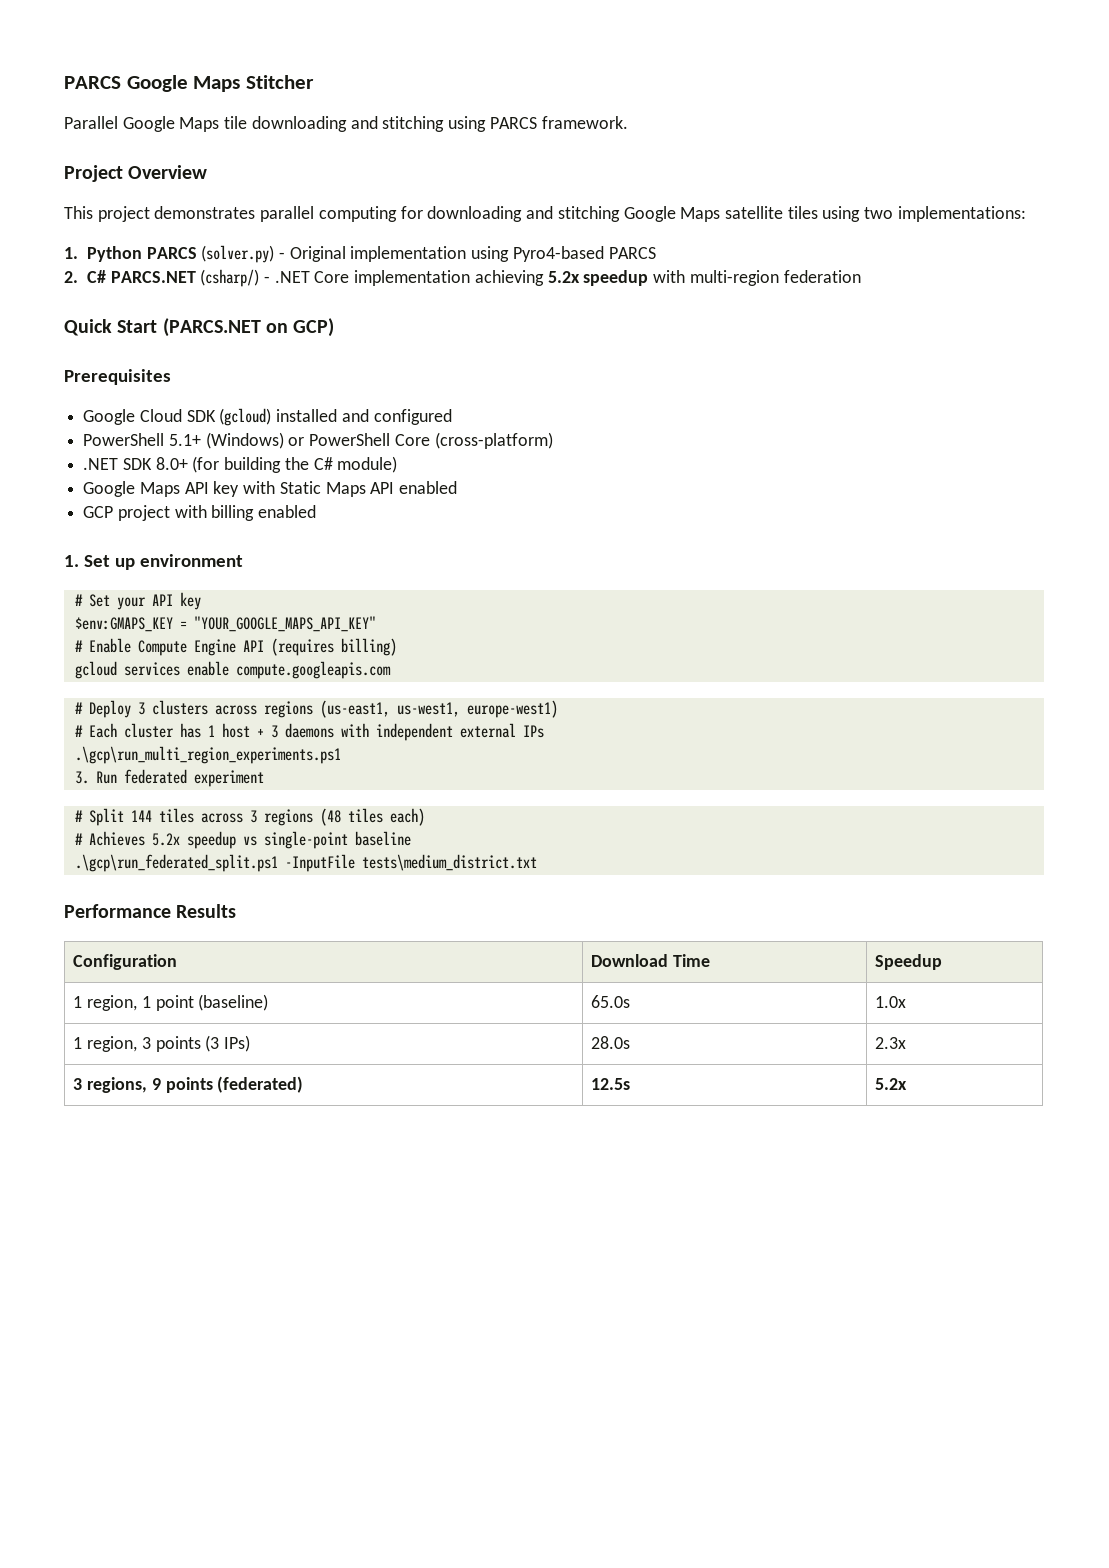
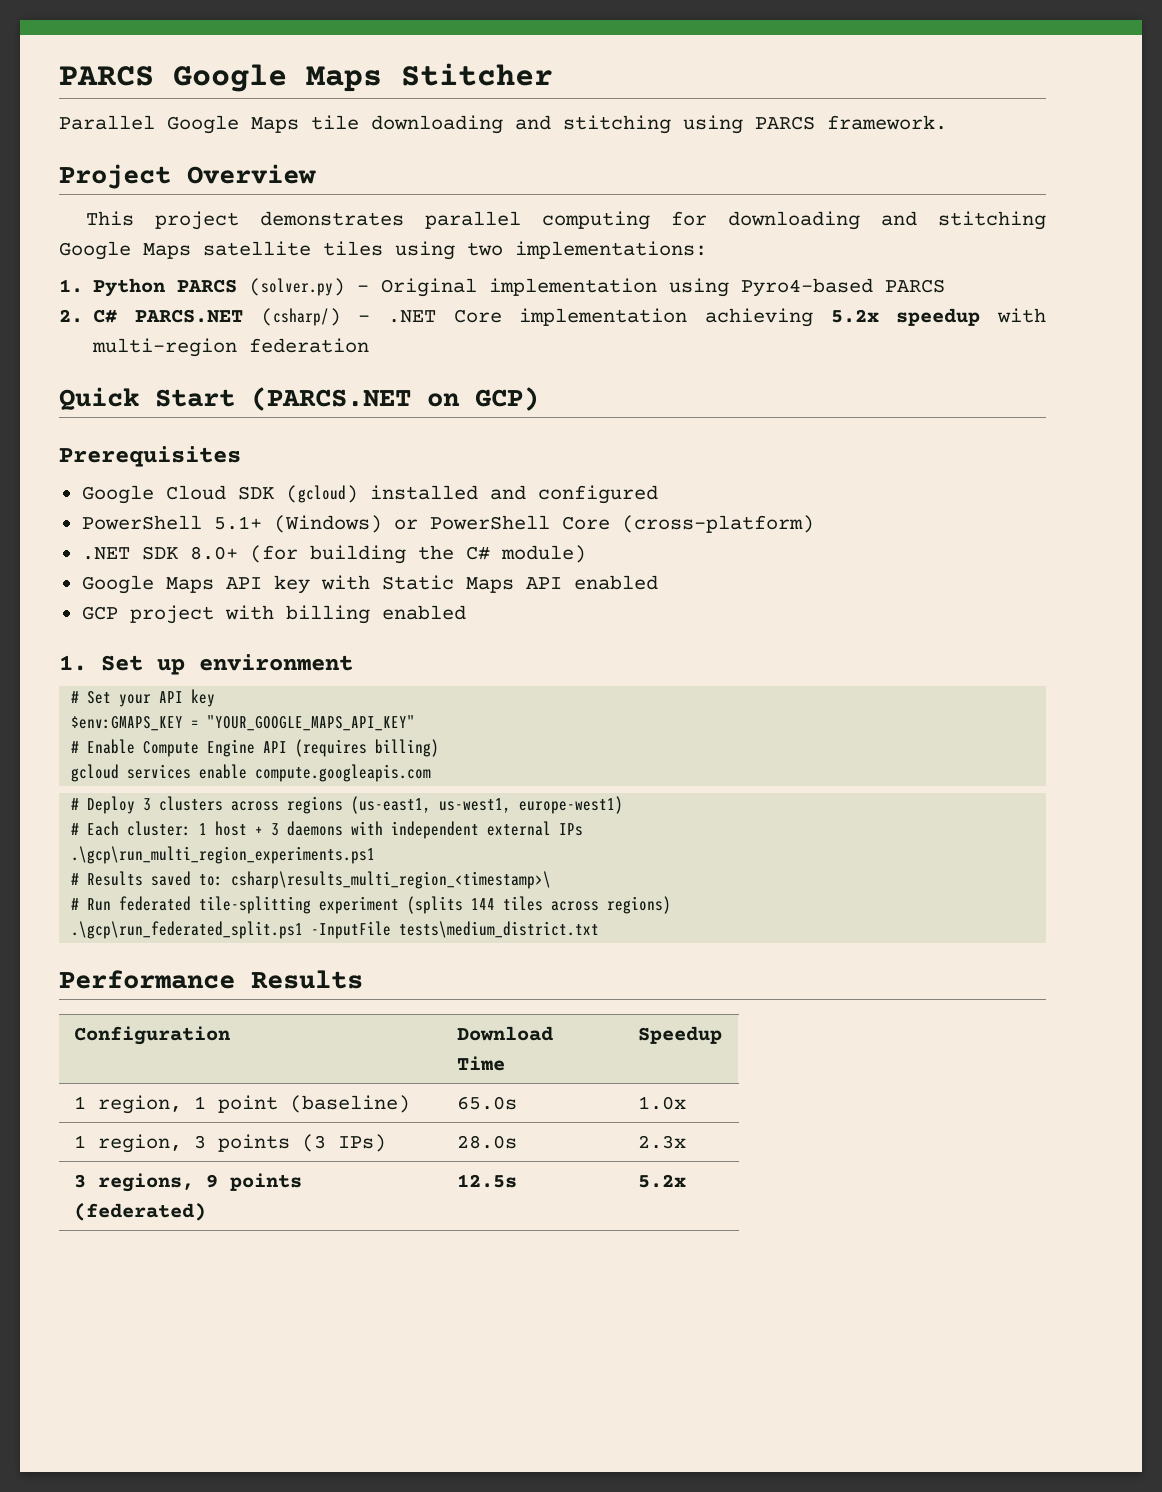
- # Each cluster has 1 host + 3 daemons with independent external IPs
+ # Each cluster: 1 host + 3 daemons with independent external IPs
- 3. Run federated experiment
- # Split 144 tiles across 3 regions (48 tiles each)
- # Achieves 5.2x speedup vs single-point baseline
+ # Results saved to: csharp\results_multi_region_<timestamp>\
+ # Run federated tile-splitting experiment (splits 144 tiles across regions)

